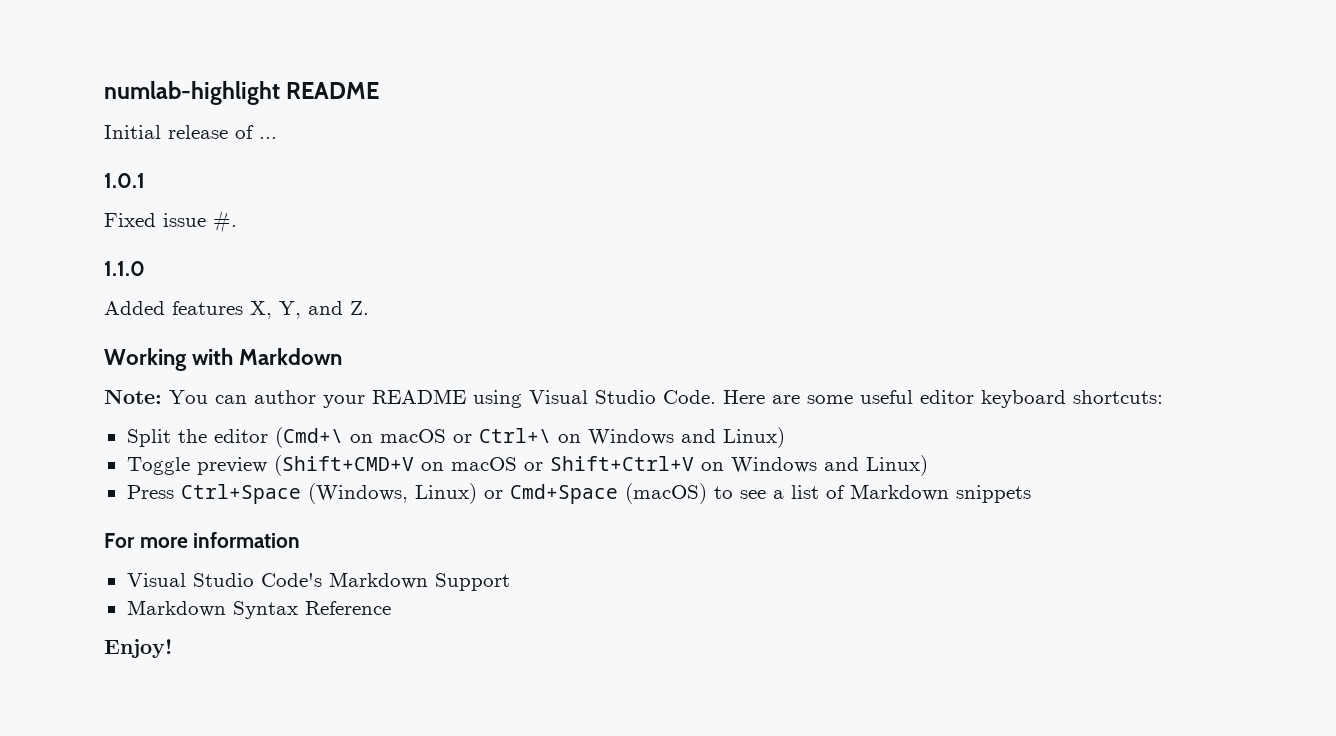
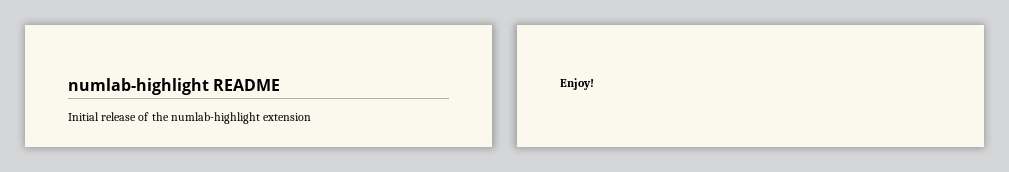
- Initial release of ...
- 1.0.1
- Fixed issue #.
- 1.1.0
- Added features X, Y, and Z.
- Working with Markdown
- Note: You can author your README using Visual Studio Code. Here are some useful editor keyboard shortcuts:
- Split the editor (Cmd+\ on macOS or Ctrl+\ on Windows and Linux)
- Toggle preview (Shift+CMD+V on macOS or Shift+Ctrl+V on Windows and Linux)
- Press Ctrl+Space (Windows, Linux) or Cmd+Space (macOS) to see a list of Markdown snippets
- For more information
- Visual Studio Code's Markdown Support
- Markdown Syntax Reference
+ Initial release of the numlab-highlight extension

